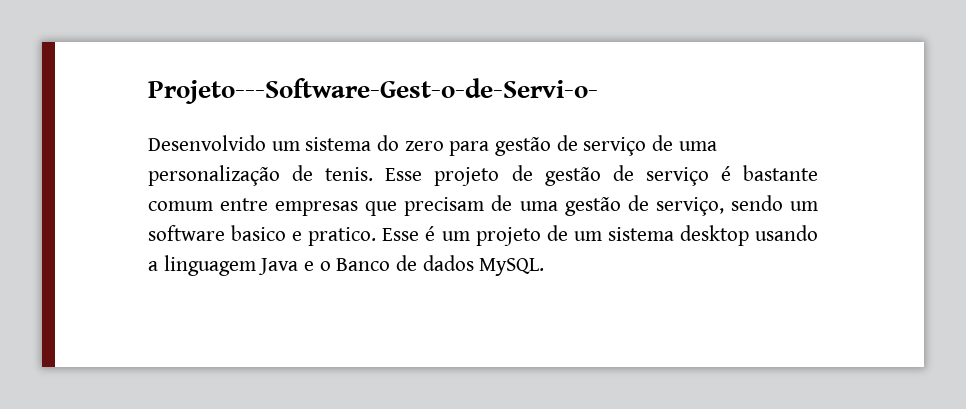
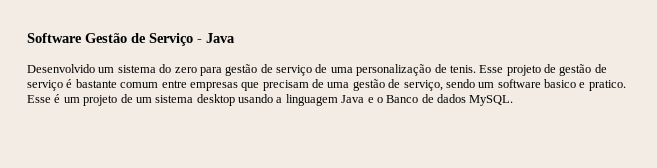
- Projeto---Software-Gest-o-de-Servi-o-
+ Software Gestão de Serviço - Java

